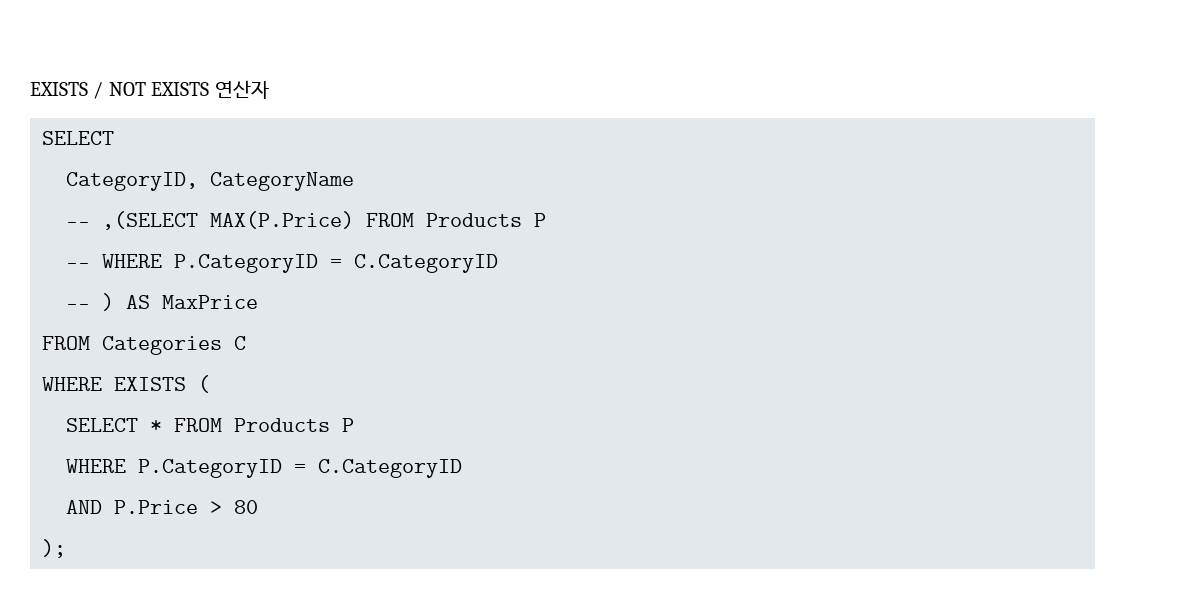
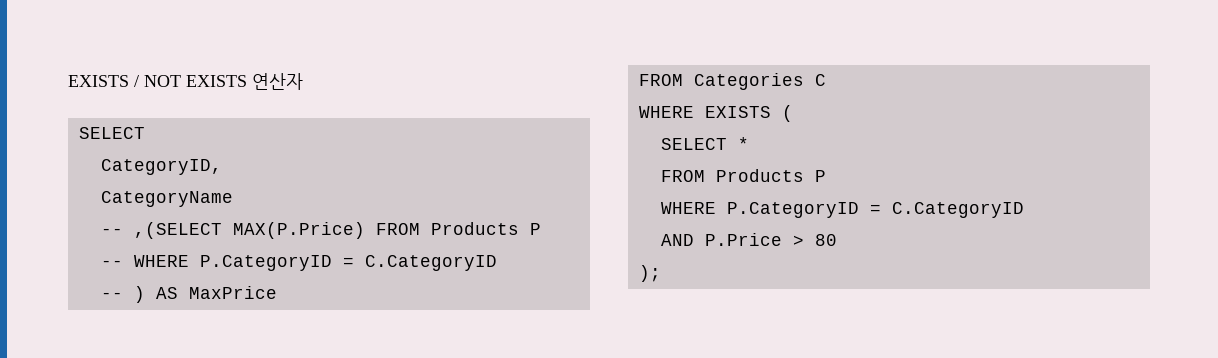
- CategoryID, CategoryName
+ CategoryID,
+ CategoryName
- SELECT * FROM Products P
+ SELECT *
+ FROM Products P

